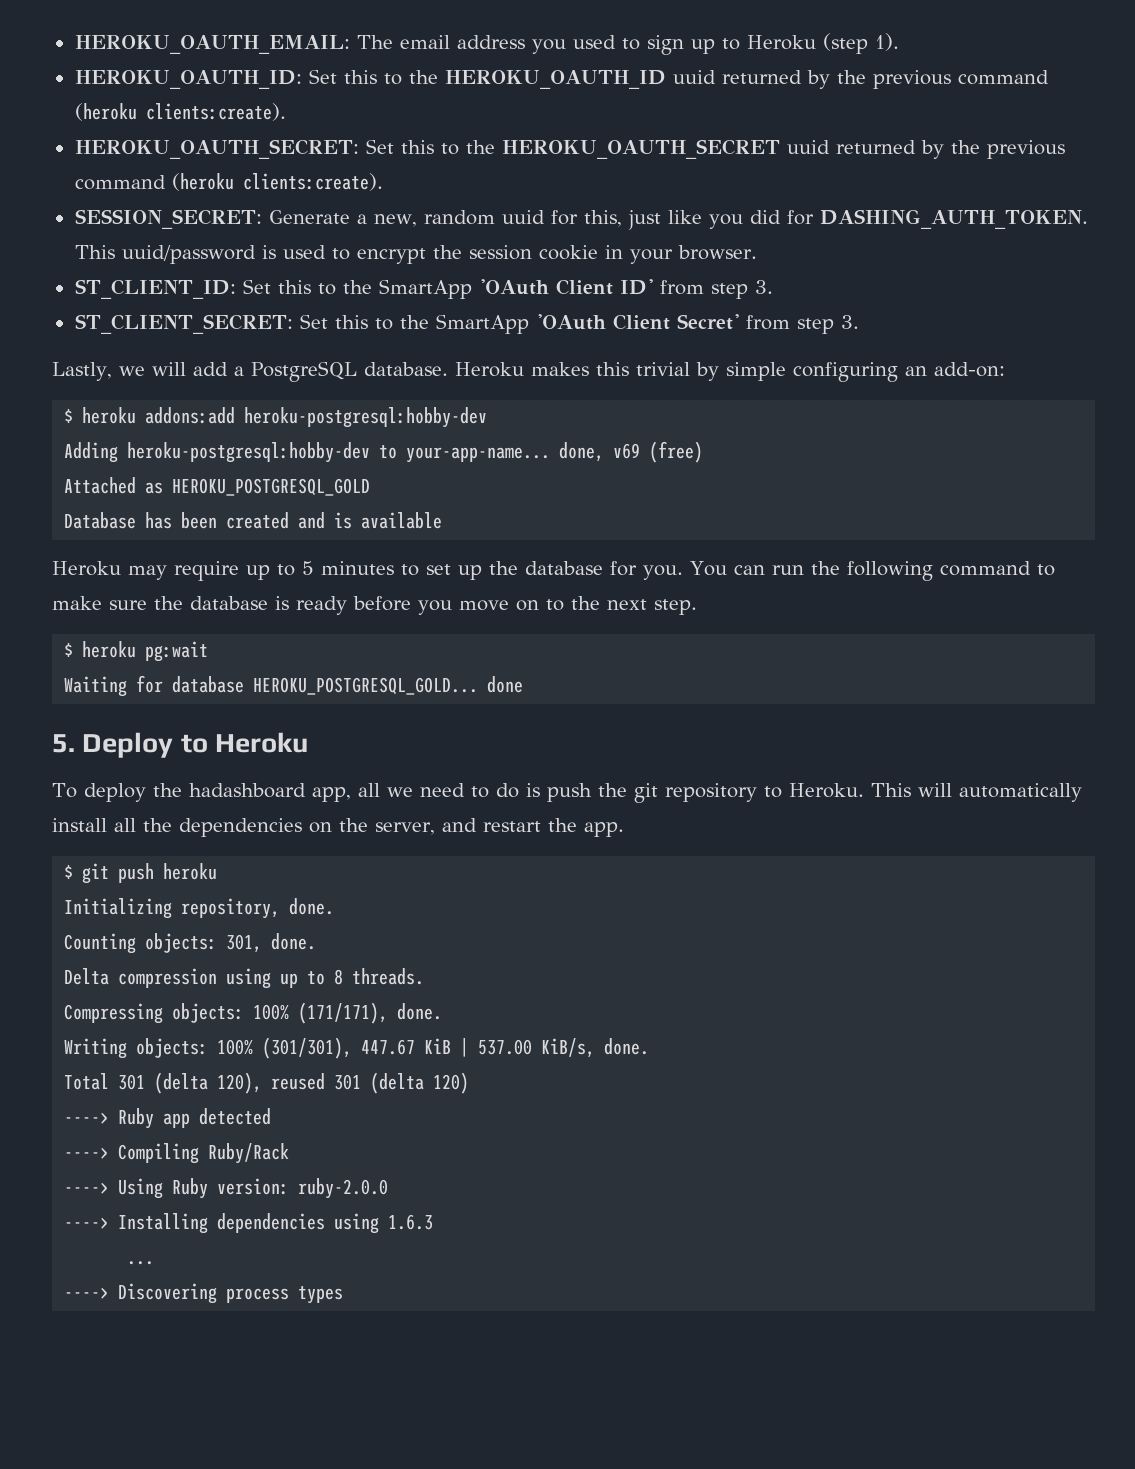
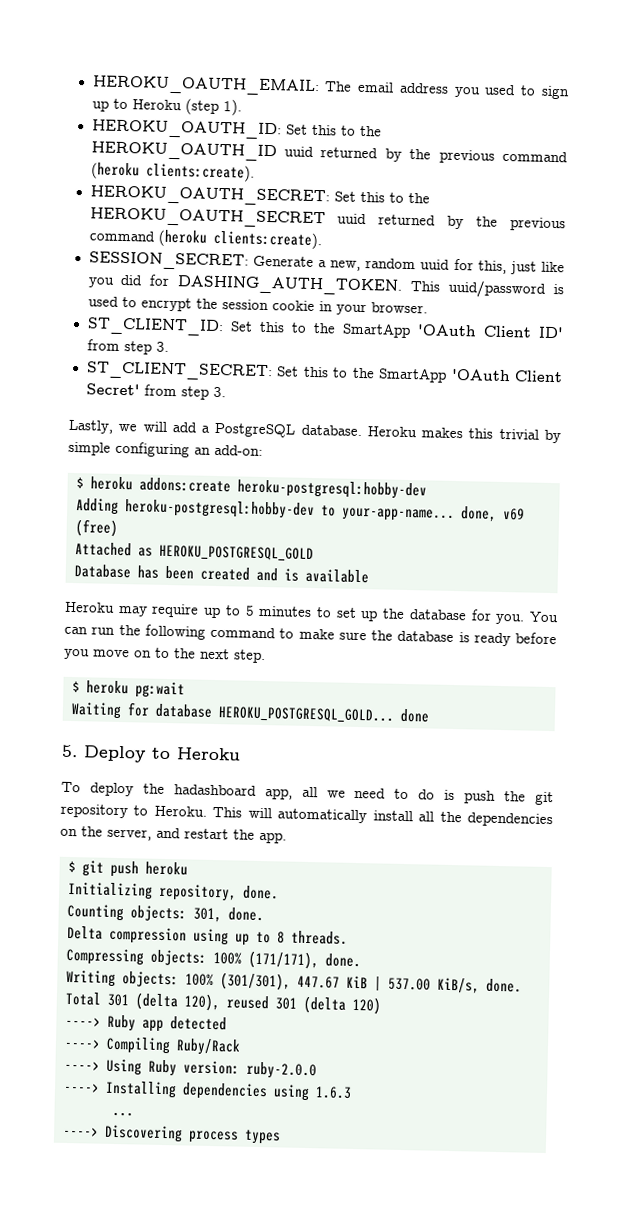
- $ heroku addons:add heroku-postgresql:hobby-dev
+ $ heroku addons:create heroku-postgresql:hobby-dev

